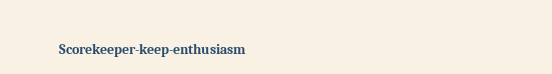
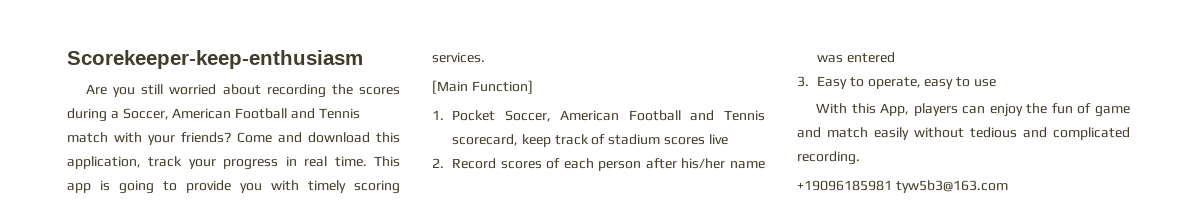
+ Are you still worried about recording the scores during a Soccer, American Football and Tennis match with your friends? Come and download this application, track your progress in real time. This app is going to provide you with timely scoring services.
+ [Main Function]
+ 1. Pocket Soccer, American Football and Tennis scorecard, keep track of stadium scores live
+ 2. Record scores of each person after his/her name was entered
+ 3. Easy to operate, easy to use
+ With this App, players can enjoy the fun of game and match easily without tedious and complicated recording.
+ +19096185981 tyw5b3@163.com

